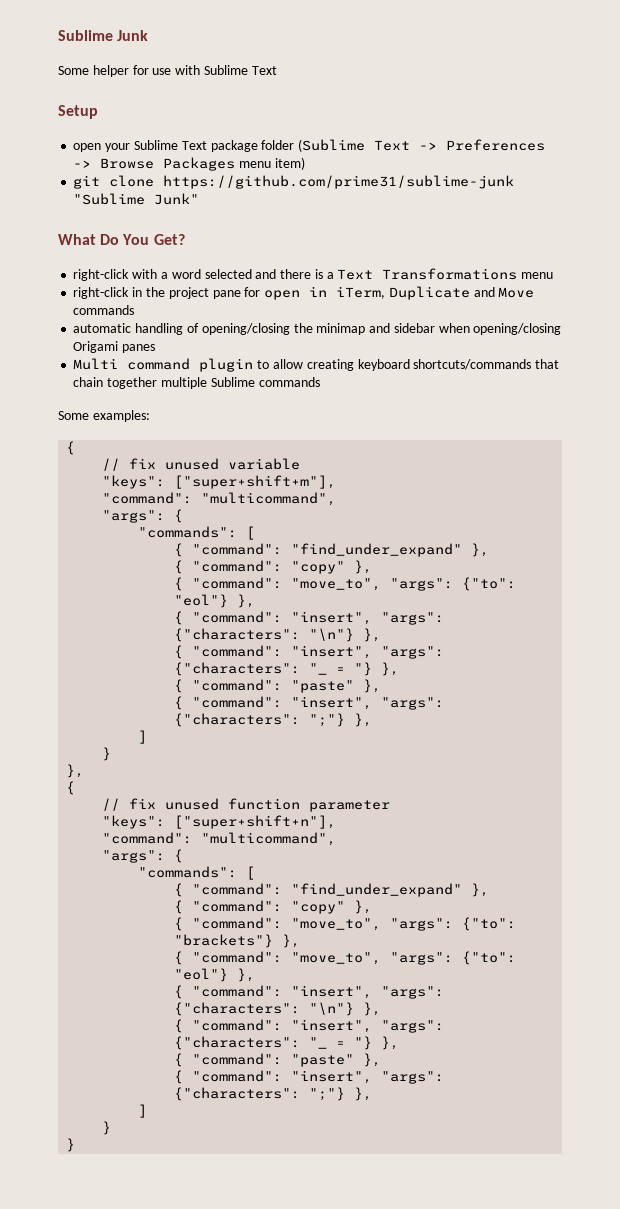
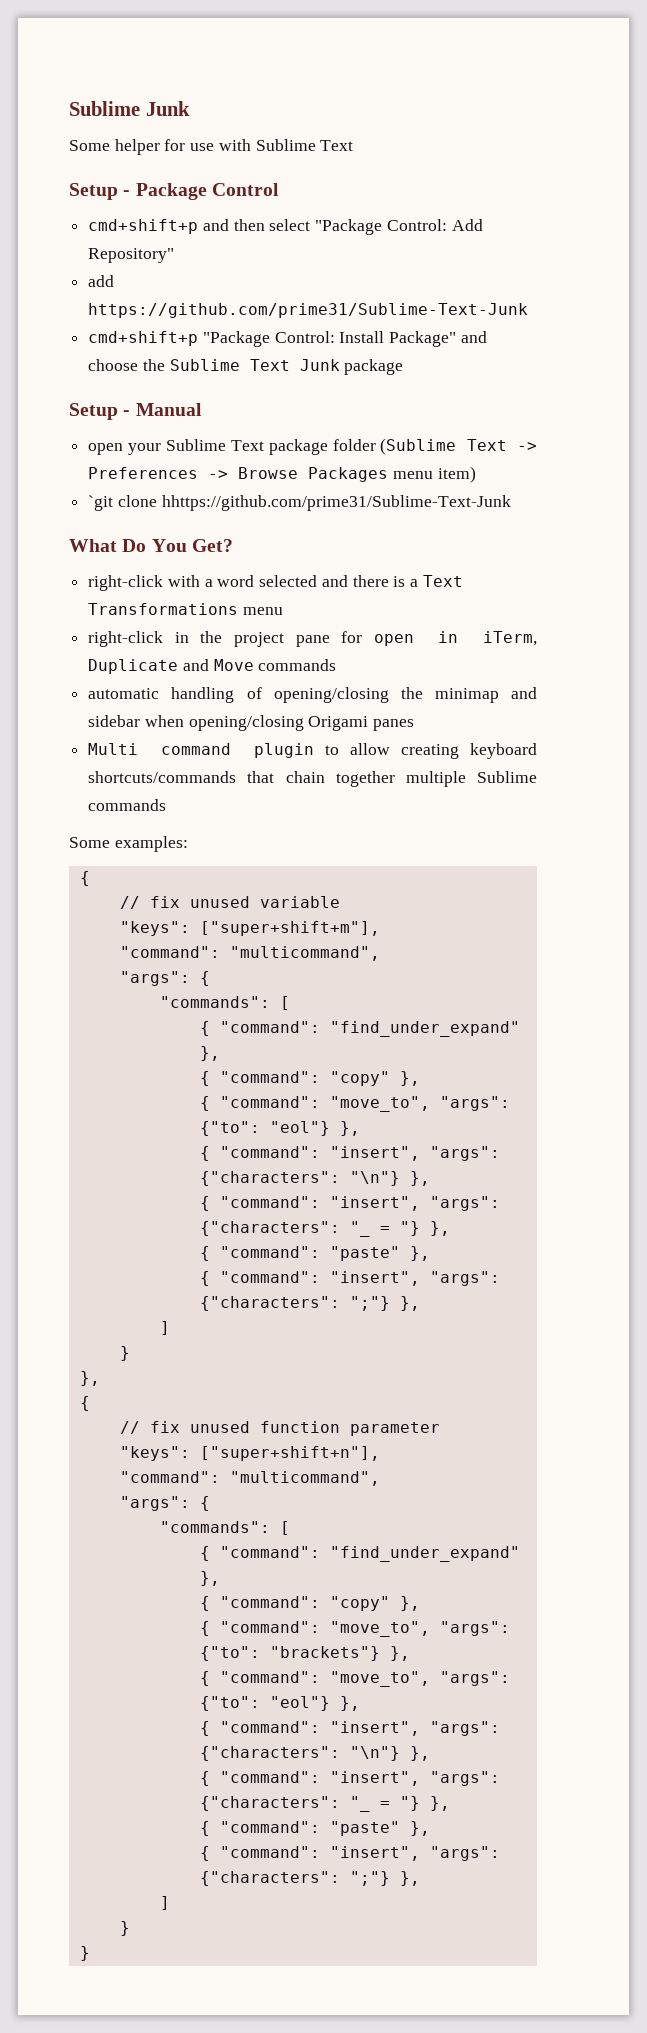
- Setup
+ Setup - Package Control
+ cmd+shift+p and then select "Package Control: Add Repository"
+ add https://github.com/prime31/Sublime-Text-Junk
+ cmd+shift+p "Package Control: Install Package" and choose the Sublime Text Junk package
+ Setup - Manual
- git clone https://github.com/prime31/sublime-junk "Sublime Junk"
+ `git clone hhttps://github.com/prime31/Sublime-Text-Junk

